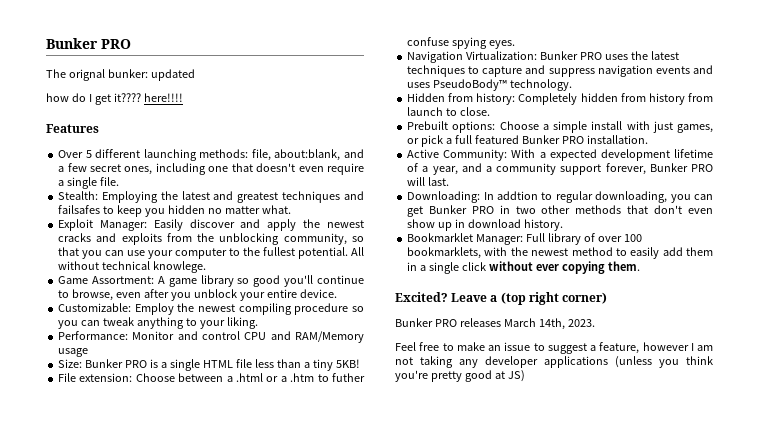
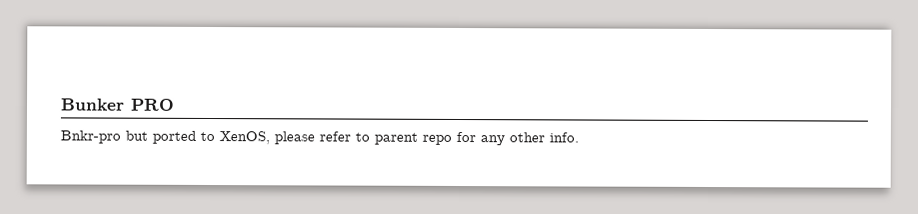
- The orignal bunker: updated
- how do I get it???? here!!!!
- Features
- Over 5 different launching methods: file, about:blank, and a few secret ones, including one that doesn't even require a single file.
- Stealth: Employing the latest and greatest techniques and failsafes to keep you hidden no matter what.
- Exploit Manager: Easily discover and apply the newest cracks and exploits from the unblocking community, so that you can use your computer to the fullest potential. All without technical knowlege.
- Game Assortment: A game library so good you'll continue to browse, even after you unblock your entire device.
- Customizable: Employ the newest compiling procedure so you can tweak anything to your liking.
- Performance: Monitor and control CPU and RAM/Memory usage
- Size: Bunker PRO is a single HTML file less than a tiny 5KB!
- File extension: Choose between a .html or a .htm to futher confuse spying eyes.
- Navigation Virtualization: Bunker PRO uses the latest techniques to capture and suppress navigation events and uses PseudoBody™ technology.
- Hidden from history: Completely hidden from history from launch to close.
- Prebuilt options: Choose a simple install with just games, or pick a full featured Bunker PRO installation.
- Active Community: With a expected development lifetime of a year, and a community support forever, Bunker PRO will last.
- Downloading: In addtion to regular downloading, you can get Bunker PRO in two other methods that don't even show up in download history.
- Bookmarklet Manager: Full library of over 100 bookmarklets, with the newest method to easily add them in a single click without ever copying them.
- Excited? Leave a (top right corner)
- Bunker PRO releases March 14th, 2023.
- Feel free to make an issue to suggest a feature, however I am not taking any developer applications (unless you think you're pretty good at JS)
+ Bnkr-pro but ported to XenOS, please refer to parent repo for any other info.

